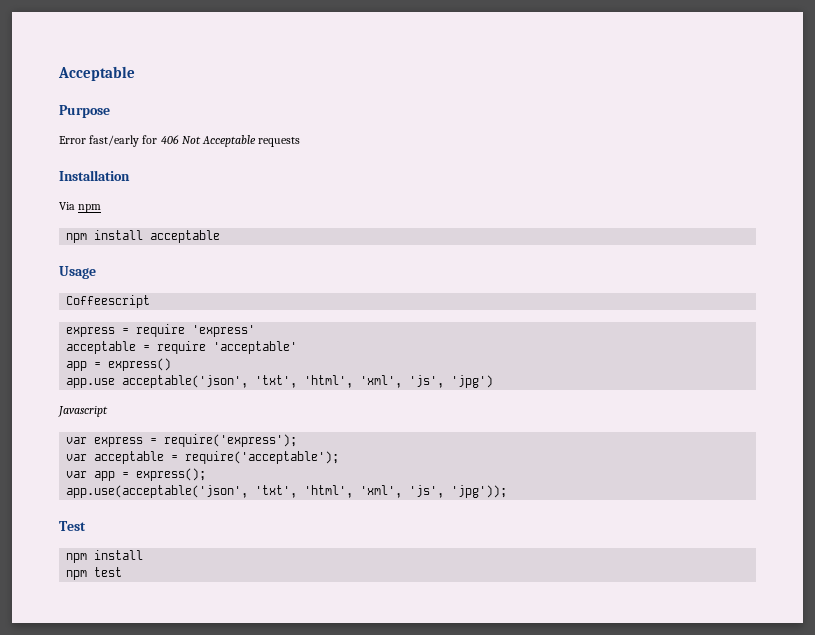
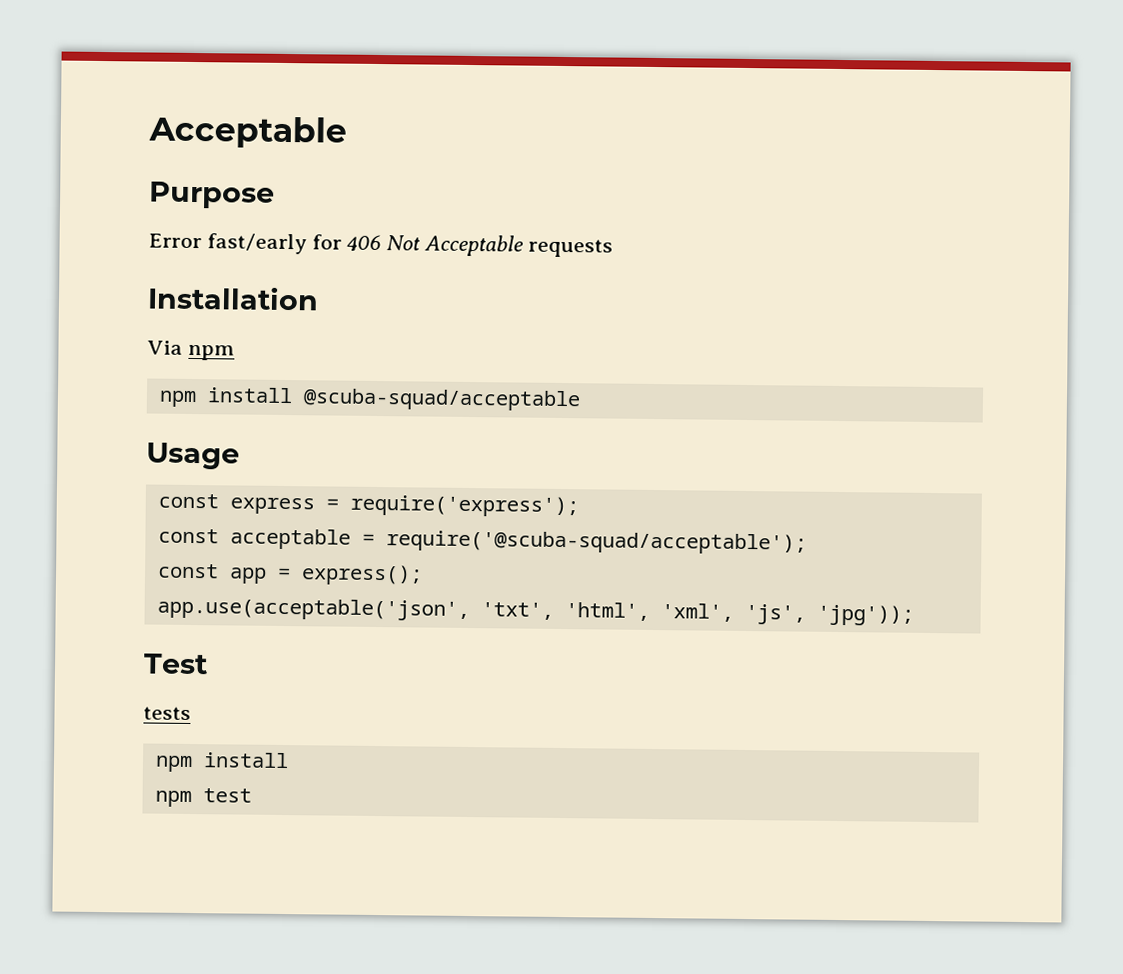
- npm install acceptable
+ npm install @scuba-squad/acceptable
- Coffeescript
- express = require 'express'
- acceptable = require 'acceptable'
- app = express()
- app.use acceptable('json', 'txt', 'html', 'xml', 'js', 'jpg')
- Javascript
- var express = require('express');
+ const express = require('express');
- var acceptable = require('acceptable');
- var app = express();
+ const acceptable = require('@scuba-squad/acceptable');
+ const app = express();
+ tests

